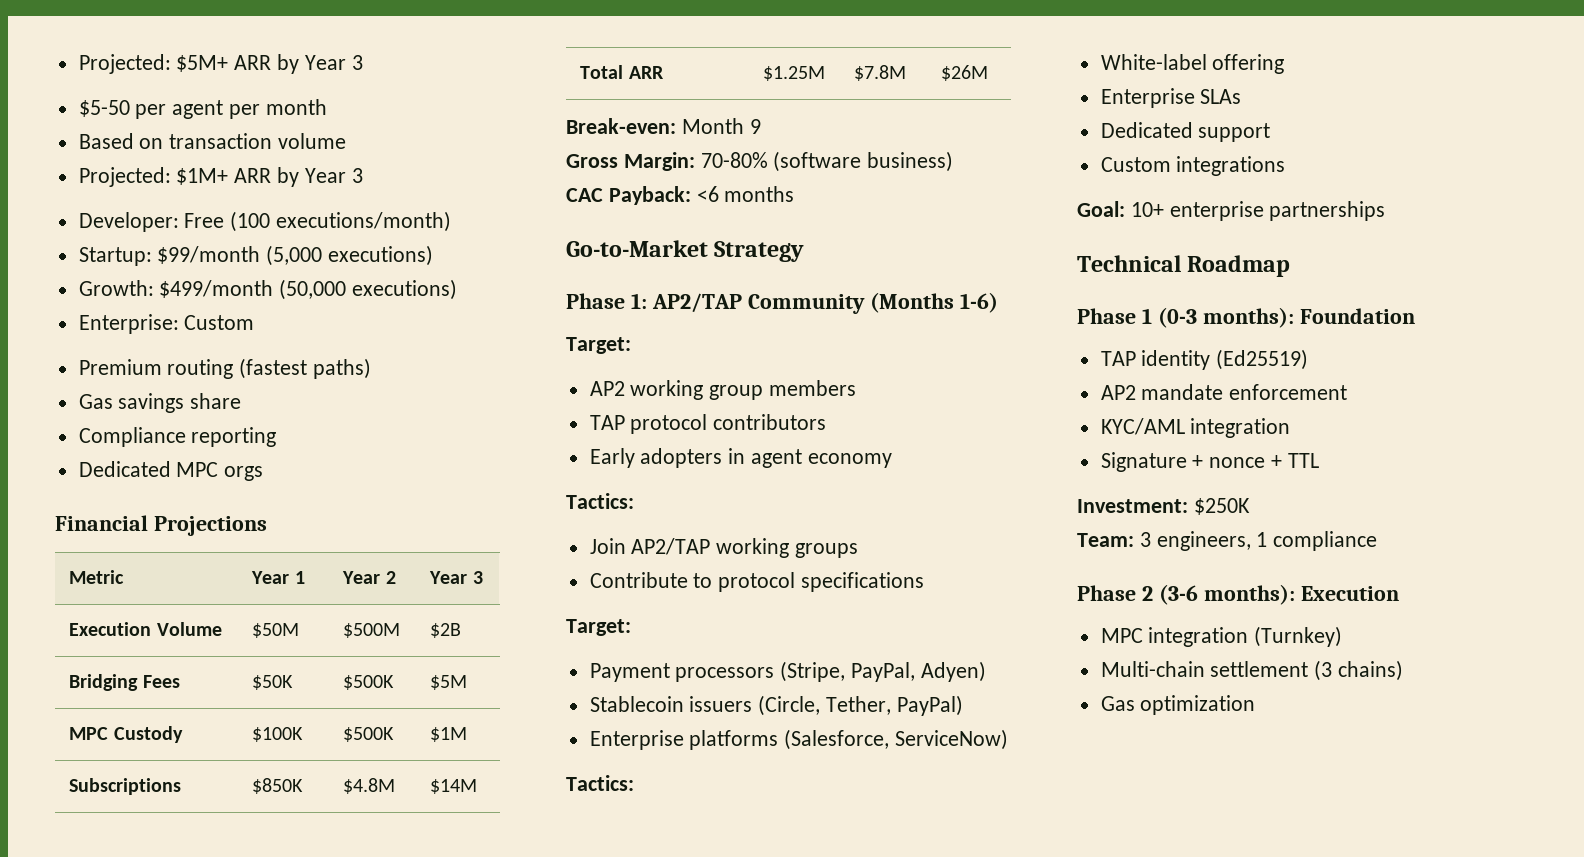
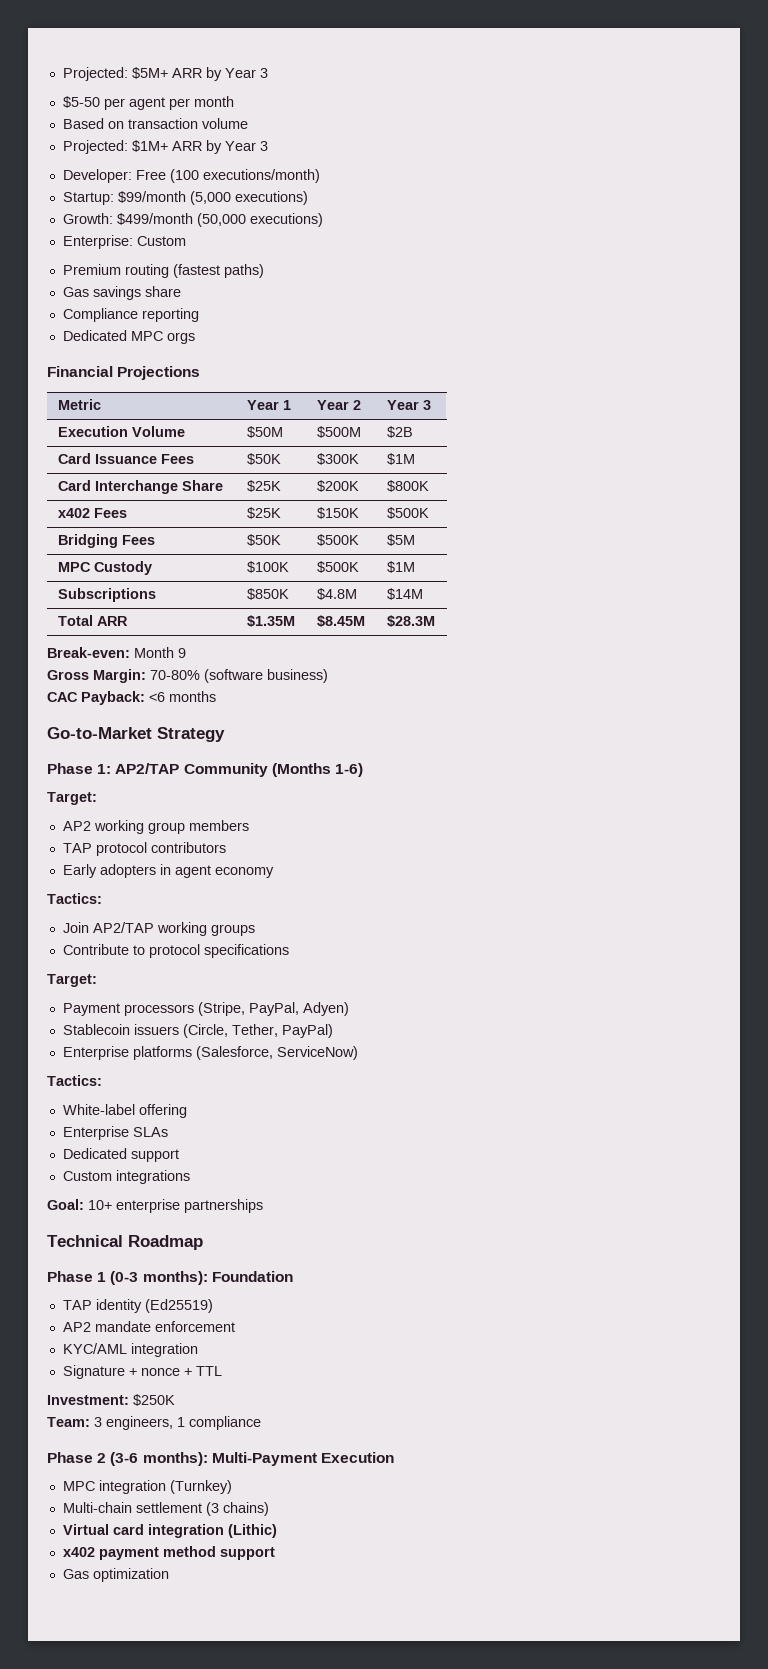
+ Card Issuance Fees | $50K | $300K | $1M
+ Card Interchange Share | $25K | $200K | $800K
+ x402 Fees | $25K | $150K | $500K
- Total ARR | $1.25M | $7.8M | $26M
+ Total ARR | $1.35M | $8.45M | $28.3M
- Phase 2 (3-6 months): Execution
+ Phase 2 (3-6 months): Multi-Payment Execution
+ Virtual card integration (Lithic)
+ x402 payment method support

